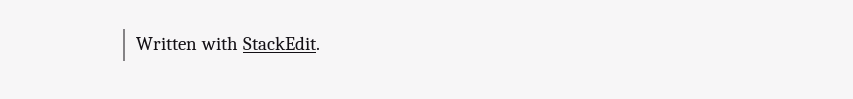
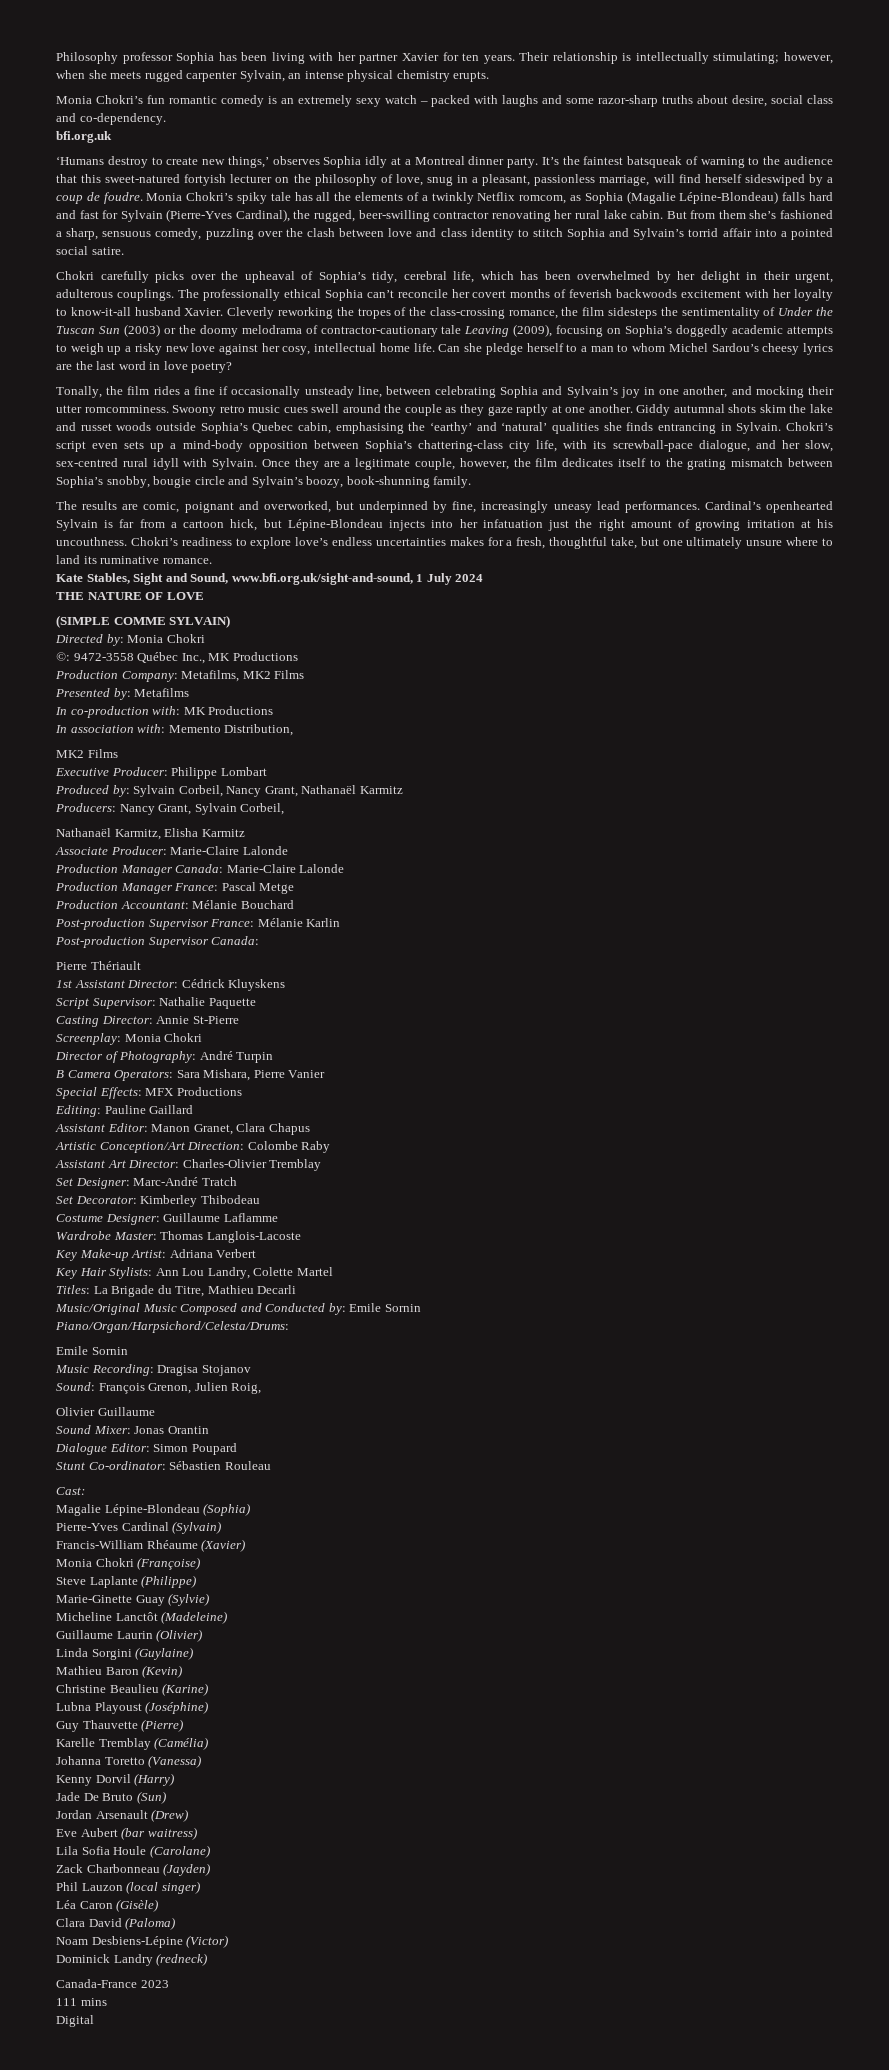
- Written with StackEdit.
+ Philosophy professor Sophia has been living with her partner Xavier for ten years. Their relationship is intellectually stimulating; however, when she meets rugged carpenter Sylvain, an intense physical chemistry erupts.
+ Monia Chokri’s fun romantic comedy is an extremely sexy watch – packed with laughs and some razor-sharp truths about desire, social class and co-dependency.
+ bfi.org.uk
+ ‘Humans destroy to create new things,’ observes Sophia idly at a Montreal dinner party. It’s the faintest batsqueak of warning to the audience that this sweet-natured fortyish lecturer on the philosophy of love, snug in a pleasant, passionless marriage, will find herself sideswiped by a coup de foudre. Monia Chokri’s spiky tale has all the elements of a twinkly Netflix romcom, as Sophia (Magalie Lépine-Blondeau) falls hard and fast for Sylvain (Pierre-Yves Cardinal), the rugged, beer-swilling contractor renovating her rural lake cabin. But from them she’s fashioned a sharp, sensuous comedy, puzzling over the clash between love and class identity to stitch Sophia and Sylvain’s torrid affair into a pointed social satire.
+ Chokri carefully picks over the upheaval of Sophia’s tidy, cerebral life, which has been overwhelmed by her delight in their urgent, adulterous couplings. The professionally ethical Sophia can’t reconcile her covert months of feverish backwoods excitement with her loyalty to know-it-all husband Xavier. Cleverly reworking the tropes of the class-crossing romance, the film sidesteps the sentimentality of Under the Tuscan Sun (2003) or the doomy melodrama of contractor-cautionary tale Leaving (2009), focusing on Sophia’s doggedly academic attempts to weigh up a risky new love against her cosy, intellectual home life. Can she pledge herself to a man to whom Michel Sardou’s cheesy lyrics are the last word in love poetry?
+ Tonally, the film rides a fine if occasionally unsteady line, between celebrating Sophia and Sylvain’s joy in one another, and mocking their utter romcomminess. Swoony retro music cues swell around the couple as they gaze raptly at one another. Giddy autumnal shots skim the lake and russet woods outside Sophia’s Quebec cabin, emphasising the ‘earthy’ and ‘natural’ qualities she finds entrancing in Sylvain. Chokri’s script even sets up a mind-body opposition between Sophia’s chattering-class city life, with its screwball-pace dialogue, and her slow, sex-centred rural idyll with Sylvain. Once they are a legitimate couple, however, the film dedicates itself to the grating mismatch between Sophia’s snobby, bougie circle and Sylvain’s boozy, book-shunning family.
+ The results are comic, poignant and overworked, but underpinned by fine, increasingly uneasy lead performances. Cardinal’s openhearted Sylvain is far from a cartoon hick, but Lépine-Blondeau injects into her infatuation just the right amount of growing irritation at his uncouthness. Chokri’s readiness to explore love’s endless uncertainties makes for a fresh, thoughtful take, but one ultimately unsure where to land its ruminative romance.
+ Kate Stables, Sight and Sound, www.bfi.org.uk/sight-and-sound, 1 July 2024
+ THE NATURE OF LOVE
+ (SIMPLE COMME SYLVAIN)
+ Directed by: Monia Chokri
+ ©: 9472-3558 Québec Inc., MK Productions
+ Production Company: Metafilms, MK2 Films
+ Presented by: Metafilms
+ In co-production with: MK Productions
+ In association with: Memento Distribution,
+ MK2 Films
+ Executive Producer: Philippe Lombart
+ Produced by: Sylvain Corbeil, Nancy Grant, Nathanaël Karmitz
+ Producers: Nancy Grant, Sylvain Corbeil,
+ Nathanaël Karmitz, Elisha Karmitz
+ Associate Producer: Marie-Claire Lalonde
+ Production Manager Canada: Marie-Claire Lalonde
+ Production Manager France: Pascal Metge
+ Production Accountant: Mélanie Bouchard
+ Post-production Supervisor France: Mélanie Karlin
+ Post-production Supervisor Canada:
+ Pierre Thériault
+ 1st Assistant Director: Cédrick Kluyskens
+ Script Supervisor: Nathalie Paquette
+ Casting Director: Annie St-Pierre
+ Screenplay: Monia Chokri
+ Director of Photography: André Turpin
+ B Camera Operators: Sara Mishara, Pierre Vanier
+ Special Effects: MFX Productions
+ Editing: Pauline Gaillard
+ Assistant Editor: Manon Granet, Clara Chapus
+ Artistic Conception/Art Direction: Colombe Raby
+ Assistant Art Director: Charles-Olivier Tremblay
+ Set Designer: Marc-André Tratch
+ Set Decorator: Kimberley Thibodeau
+ Costume Designer: Guillaume Laflamme
+ Wardrobe Master: Thomas Langlois-Lacoste
+ Key Make-up Artist: Adriana Verbert
+ Key Hair Stylists: Ann Lou Landry, Colette Martel
+ Titles: La Brigade du Titre, Mathieu Decarli
+ Music/Original Music Composed and Conducted by: Emile Sornin
+ Piano/Organ/Harpsichord/Celesta/Drums:
+ Emile Sornin
+ Music Recording: Dragisa Stojanov
+ Sound: François Grenon, Julien Roig,
+ Olivier Guillaume
+ Sound Mixer: Jonas Orantin
+ Dialogue Editor: Simon Poupard
+ Stunt Co-ordinator: Sébastien Rouleau
+ Cast:
+ Magalie Lépine-Blondeau (Sophia)
+ Pierre-Yves Cardinal (Sylvain)
+ Francis-William Rhéaume (Xavier)
+ Monia Chokri (Françoise)
+ Steve Laplante (Philippe)
+ Marie-Ginette Guay (Sylvie)
+ Micheline Lanctôt (Madeleine)
+ Guillaume Laurin (Olivier)
+ Linda Sorgini (Guylaine)
+ Mathieu Baron (Kevin)
+ Christine Beaulieu (Karine)
+ Lubna Playoust (Joséphine)
+ Guy Thauvette (Pierre)
+ Karelle Tremblay (Camélia)
+ Johanna Toretto (Vanessa)
+ Kenny Dorvil (Harry)
+ Jade De Bruto (Sun)
+ Jordan Arsenault (Drew)
+ Eve Aubert (bar waitress)
+ Lila Sofia Houle (Carolane)
+ Zack Charbonneau (Jayden)
+ Phil Lauzon (local singer)
+ Léa Caron (Gisèle)
+ Clara David (Paloma)
+ Noam Desbiens-Lépine (Victor)
+ Dominick Landry (redneck)
+ Canada-France 2023
+ 111 mins
+ Digital

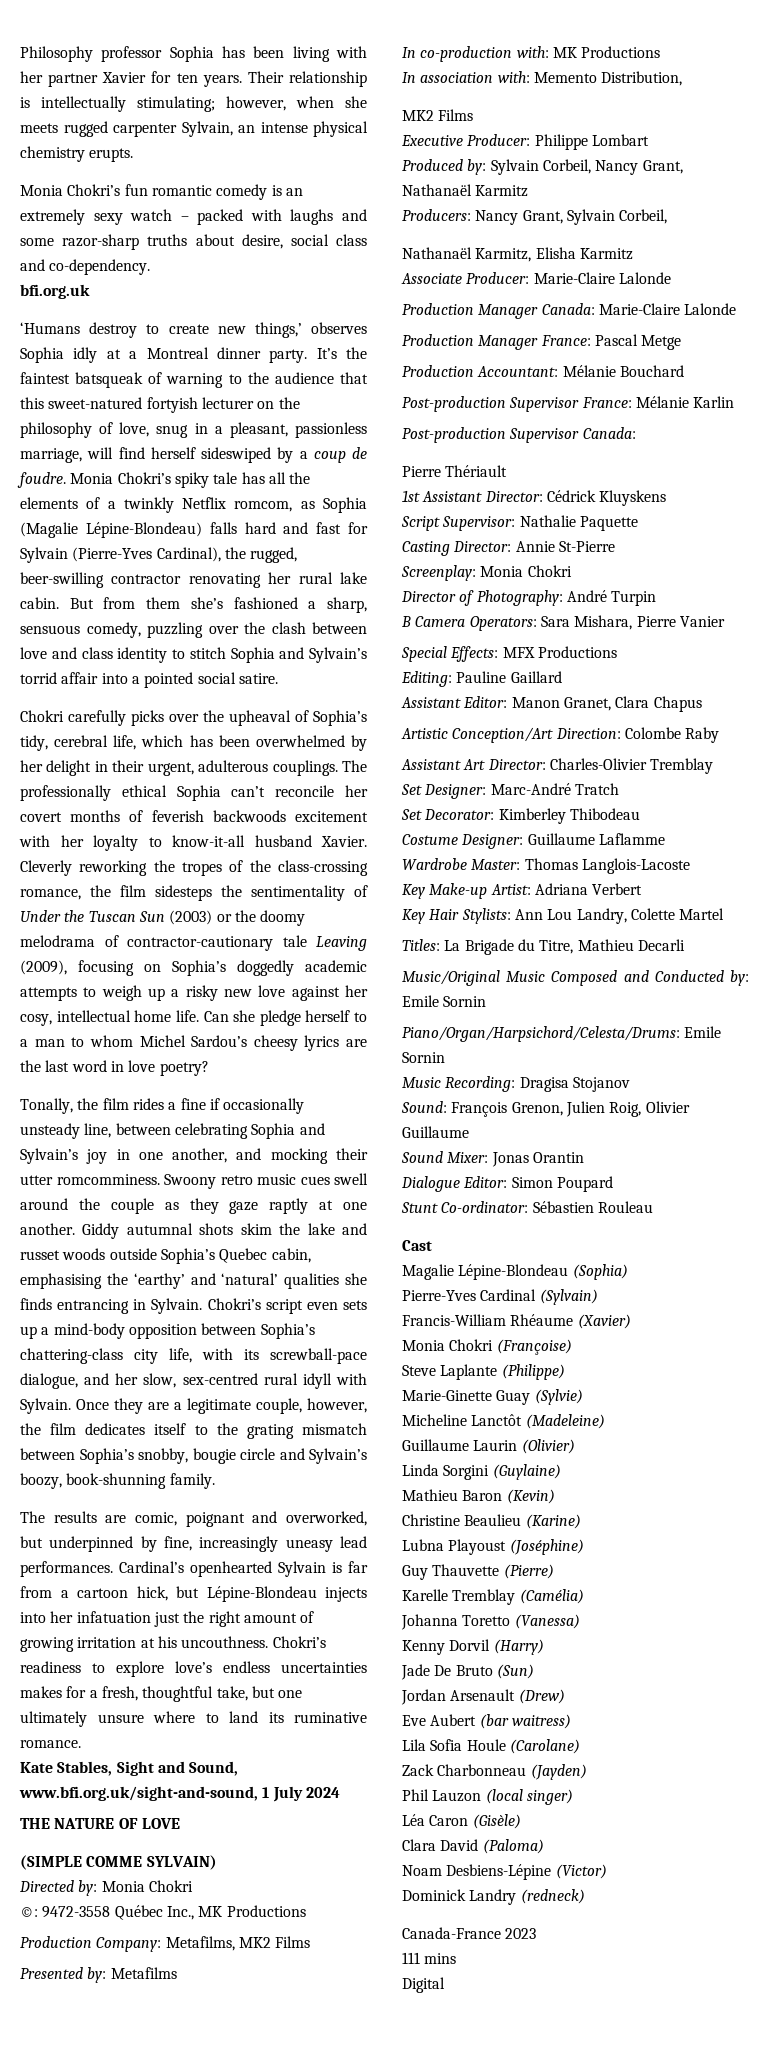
- Piano/Organ/Harpsichord/Celesta/Drums:
- Emile Sornin
+ Piano/Organ/Harpsichord/Celesta/Drums: Emile Sornin
- Sound: François Grenon, Julien Roig,
- Olivier Guillaume
+ Sound: François Grenon, Julien Roig, Olivier Guillaume
- Cast:
+ Cast

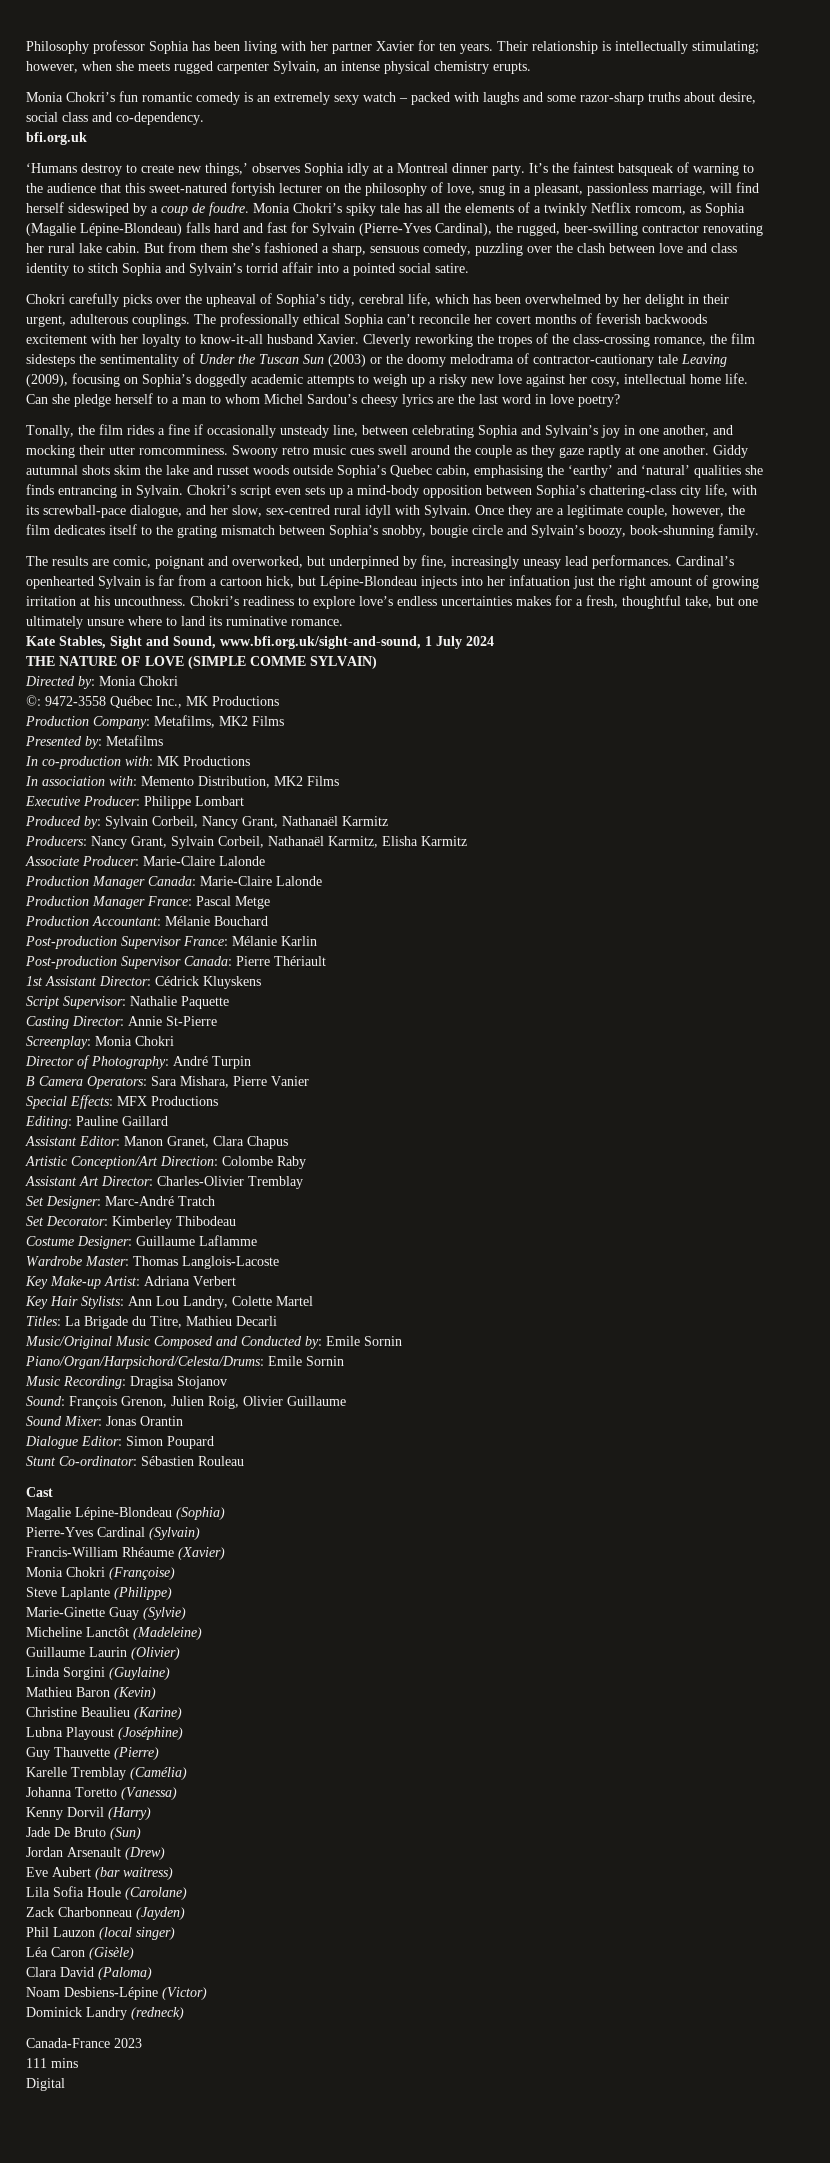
- THE NATURE OF LOVE
- (SIMPLE COMME SYLVAIN)
+ THE NATURE OF LOVE (SIMPLE COMME SYLVAIN)
- In association with: Memento Distribution,
- MK2 Films
+ In association with: Memento Distribution, MK2 Films
- Producers: Nancy Grant, Sylvain Corbeil,
- Nathanaël Karmitz, Elisha Karmitz
+ Producers: Nancy Grant, Sylvain Corbeil, Nathanaël Karmitz, Elisha Karmitz
- Post-production Supervisor Canada:
- Pierre Thériault
+ Post-production Supervisor Canada: Pierre Thériault

